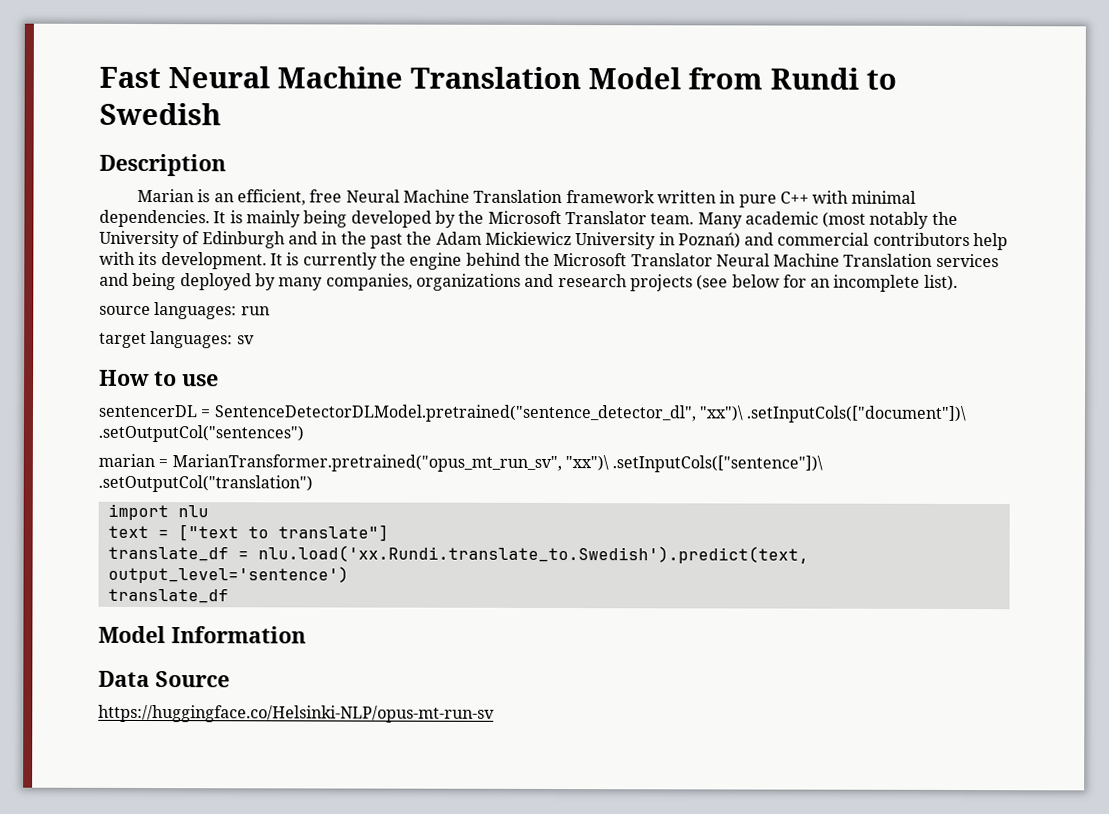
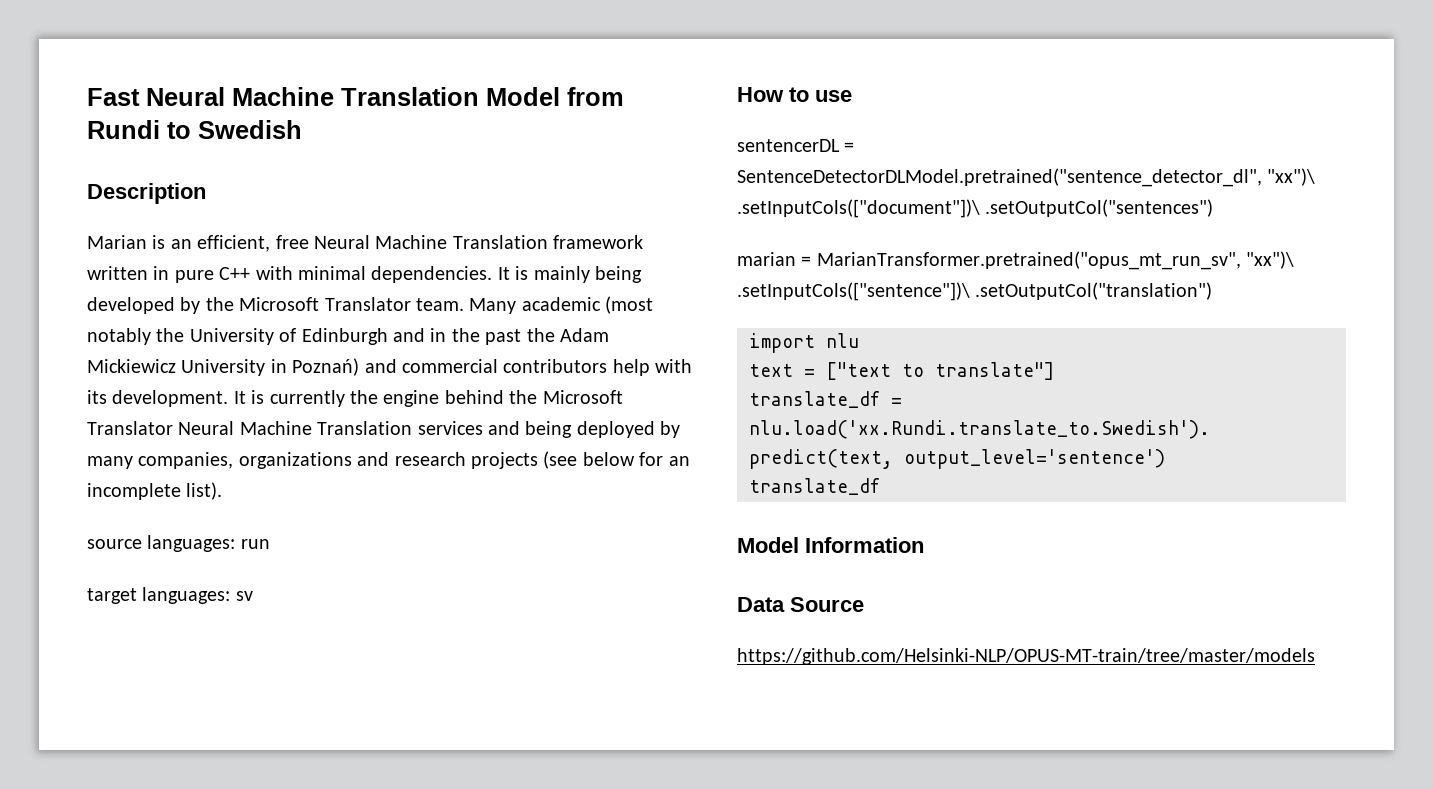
- https://huggingface.co/Helsinki-NLP/opus-mt-run-sv
+ https://github.com/Helsinki-NLP/OPUS-MT-train/tree/master/models

